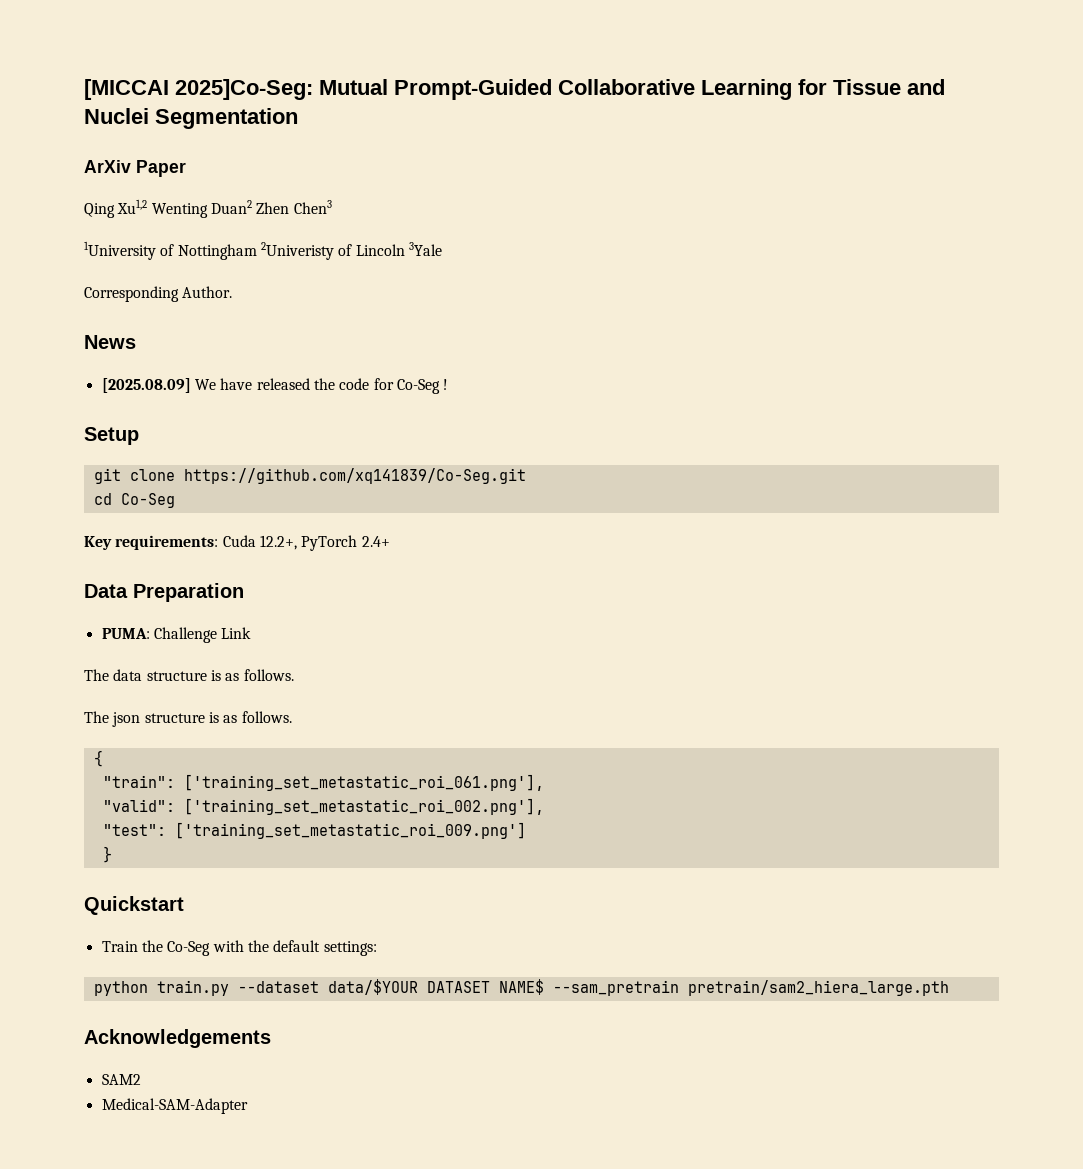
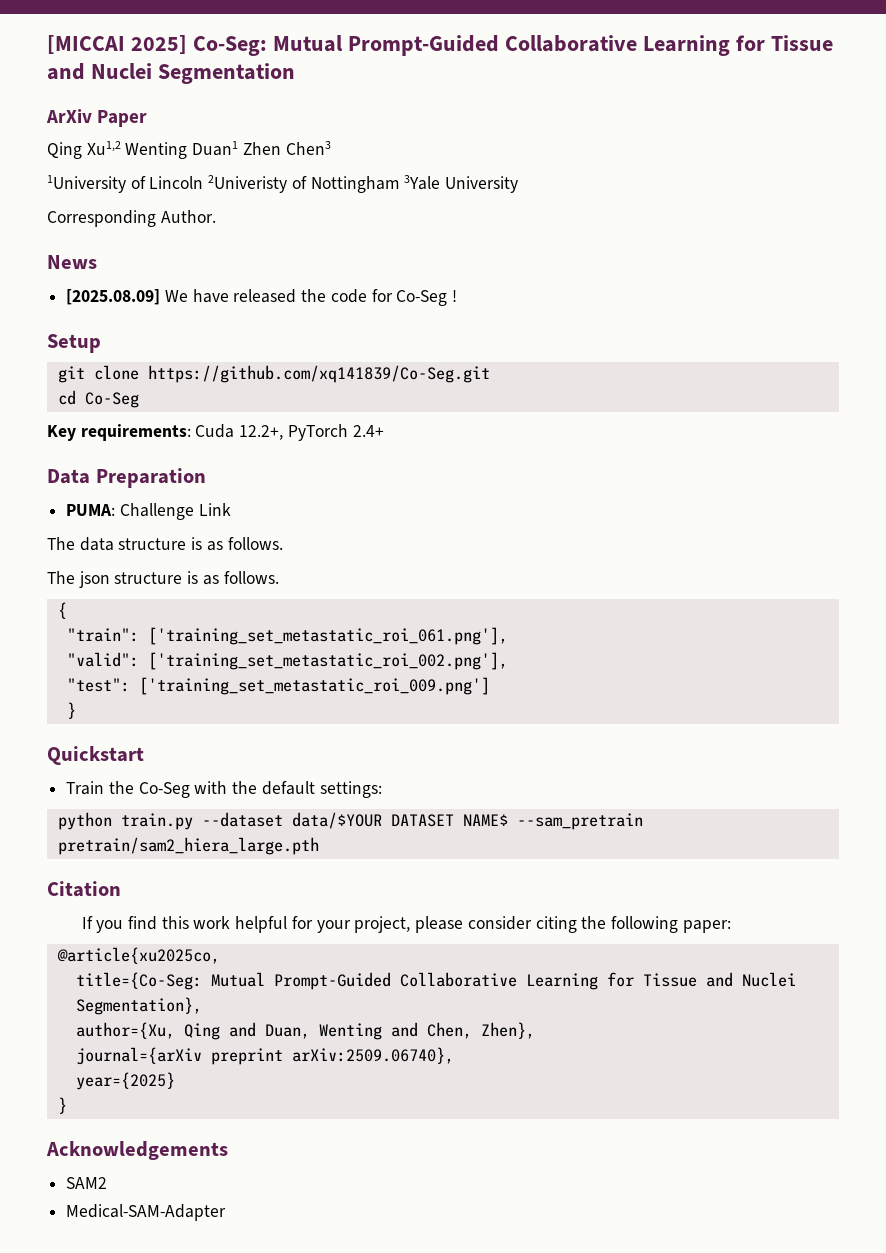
- [MICCAI 2025]Co-Seg: Mutual Prompt-Guided Collaborative Learning for Tissue and Nuclei Segmentation
+ [MICCAI 2025] Co-Seg: Mutual Prompt-Guided Collaborative Learning for Tissue and Nuclei Segmentation
- Qing Xu1,2 Wenting Duan2 Zhen Chen3
+ Qing Xu1,2 Wenting Duan1 Zhen Chen3
- 1University of Nottingham 2Univeristy of Lincoln 3Yale
+ 1University of Lincoln 2Univeristy of Nottingham 3Yale University
+ Citation
+ If you find this work helpful for your project, please consider citing the following paper:
+ @article{xu2025co,
+ title={Co-Seg: Mutual Prompt-Guided Collaborative Learning for Tissue and Nuclei Segmentation},
+ author={Xu, Qing and Duan, Wenting and Chen, Zhen},
+ journal={arXiv preprint arXiv:2509.06740},
+ year={2025}
+ }

